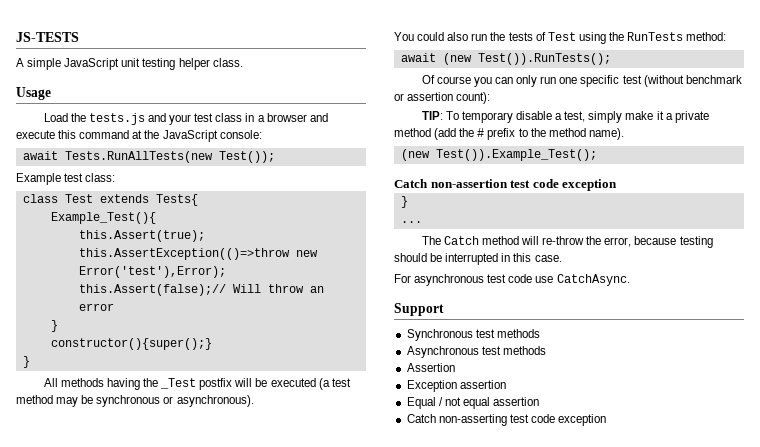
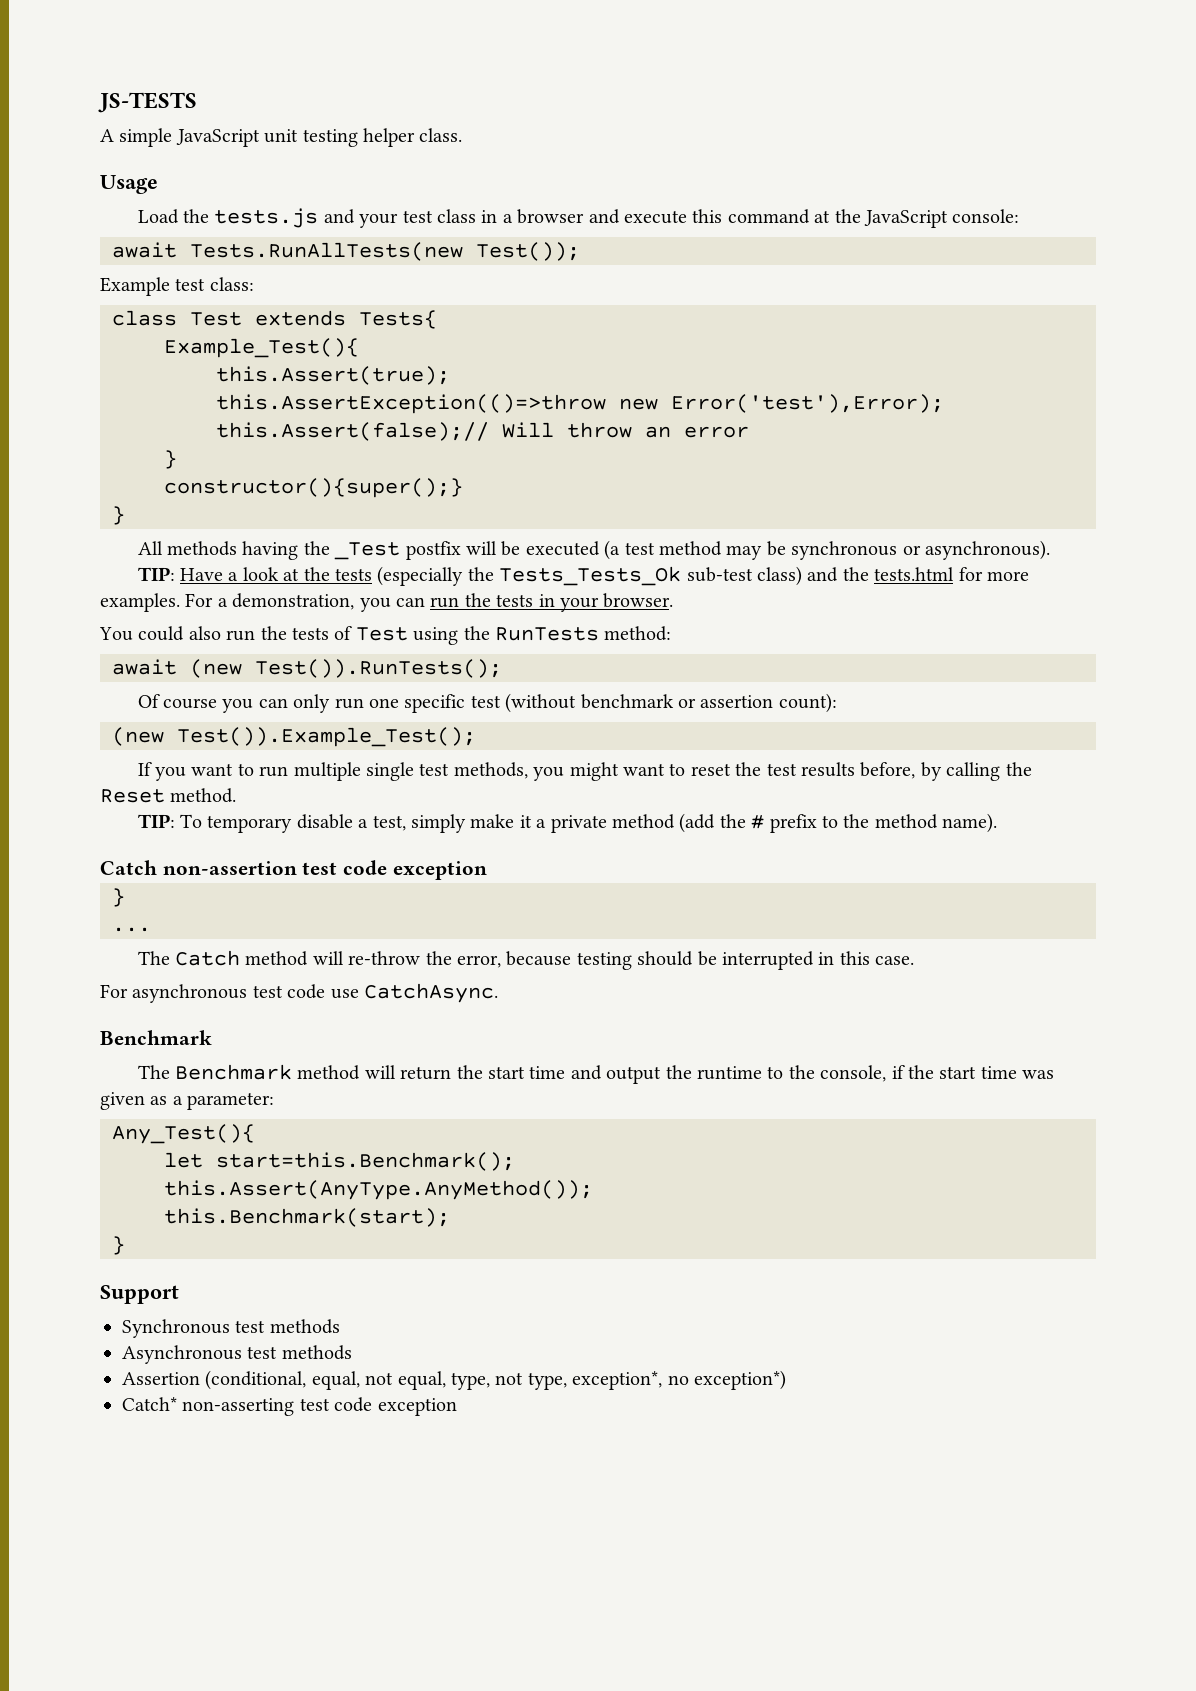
+ TIP: Have a look at the tests (especially the Tests_Tests_Ok sub-test class) and the tests.html for more examples. For a demonstration, you can run the tests in your browser.
+ (new Test()).Example_Test();
+ If you want to run multiple single test methods, you might want to reset the test results before, by calling the Reset method.
- (new Test()).Example_Test();
  For asynchronous test code use CatchAsync.
+ Benchmark
+ The Benchmark method will return the start time and output the runtime to the console, if the start time was given as a parameter:
+ Any_Test(){
+ let start=this.Benchmark();
+ this.Assert(AnyType.AnyMethod());
+ this.Benchmark(start);
+ }
- Assertion
- Exception assertion
- Equal / not equal assertion
- Catch non-asserting test code exception
+ Assertion (conditional, equal, not equal, type, not type, exception*, no exception*)
+ Catch* non-asserting test code exception

